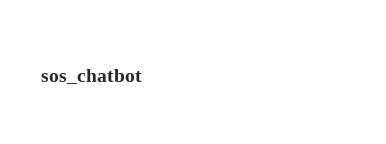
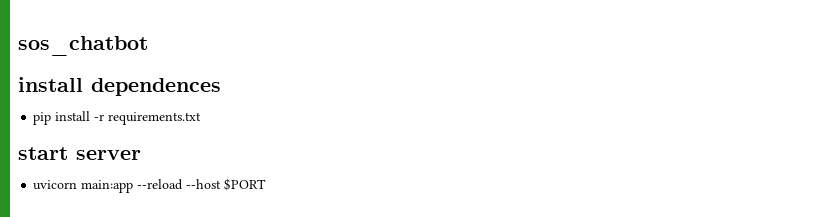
+ install dependences
+ pip install -r requirements.txt
+ start server
+ uvicorn main:app --reload --host $PORT

